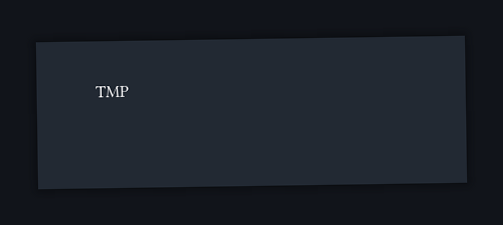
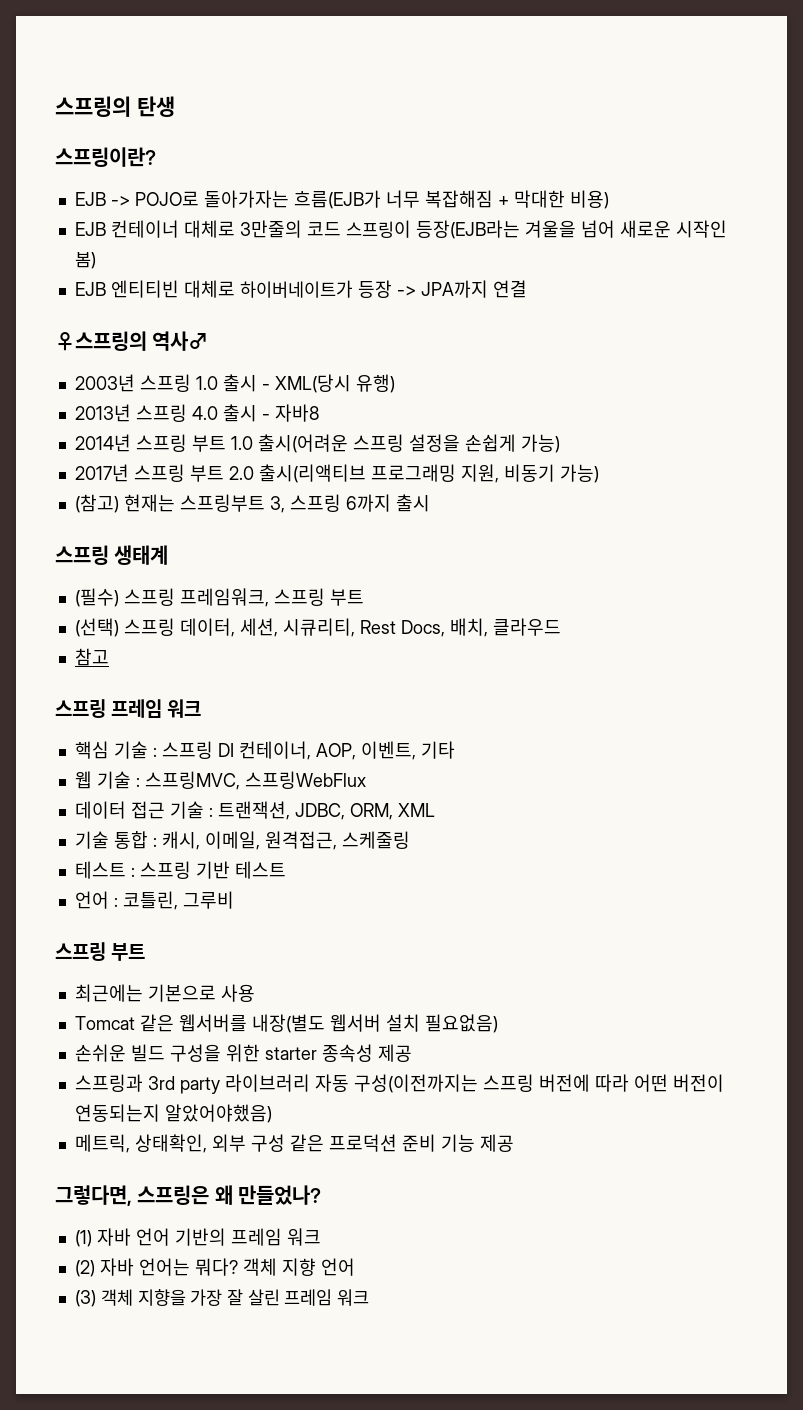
- TMP
+ 스프링의 탄생
+ 스프링이란?
+ EJB -> POJO로 돌아가자는 흐름(EJB가 너무 복잡해짐 + 막대한 비용)
+ EJB 컨테이너 대체로 3만줄의 코드 스프링이 등장(EJB라는 겨울을 넘어 새로운 시작인 봄)
+ EJB 엔티티빈 대체로 하이버네이트가 등장 -> JPA까지 연결
+ ♀스프링의 역사♂
+ 2003년 스프링 1.0 출시 - XML(당시 유행)
+ 2013년 스프링 4.0 출시 - 자바8
+ 2014년 스프링 부트 1.0 출시(어려운 스프링 설정을 손쉽게 가능)
+ 2017년 스프링 부트 2.0 출시(리액티브 프로그래밍 지원, 비동기 가능)
+ (참고) 현재는 스프링부트 3, 스프링 6까지 출시
+ 스프링 생태계
+ (필수) 스프링 프레임워크, 스프링 부트
+ (선택) 스프링 데이터, 세션, 시큐리티, Rest Docs, 배치, 클라우드
+ 참고
+ 스프링 프레임 워크
+ 핵심 기술 : 스프링 DI 컨테이너, AOP, 이벤트, 기타
+ 웹 기술 : 스프링MVC, 스프링WebFlux
+ 데이터 접근 기술 : 트랜잭션, JDBC, ORM, XML
+ 기술 통합 : 캐시, 이메일, 원격접근, 스케줄링
+ 테스트 : 스프링 기반 테스트
+ 언어 : 코틀린, 그루비
+ 스프링 부트
+ 최근에는 기본으로 사용
+ Tomcat 같은 웹서버를 내장(별도 웹서버 설치 필요없음)
+ 손쉬운 빌드 구성을 위한 starter 종속성 제공
+ 스프링과 3rd party 라이브러리 자동 구성(이전까지는 스프링 버전에 따라 어떤 버전이 연동되는지 알았어야했음)
+ 메트릭, 상태확인, 외부 구성 같은 프로덕션 준비 기능 제공
+ 그렇다면, 스프링은 왜 만들었나?
+ (1) 자바 언어 기반의 프레임 워크
+ (2) 자바 언어는 뭐다? 객체 지향 언어
+ (3) 객체 지향을 가장 잘 살린 프레임 워크

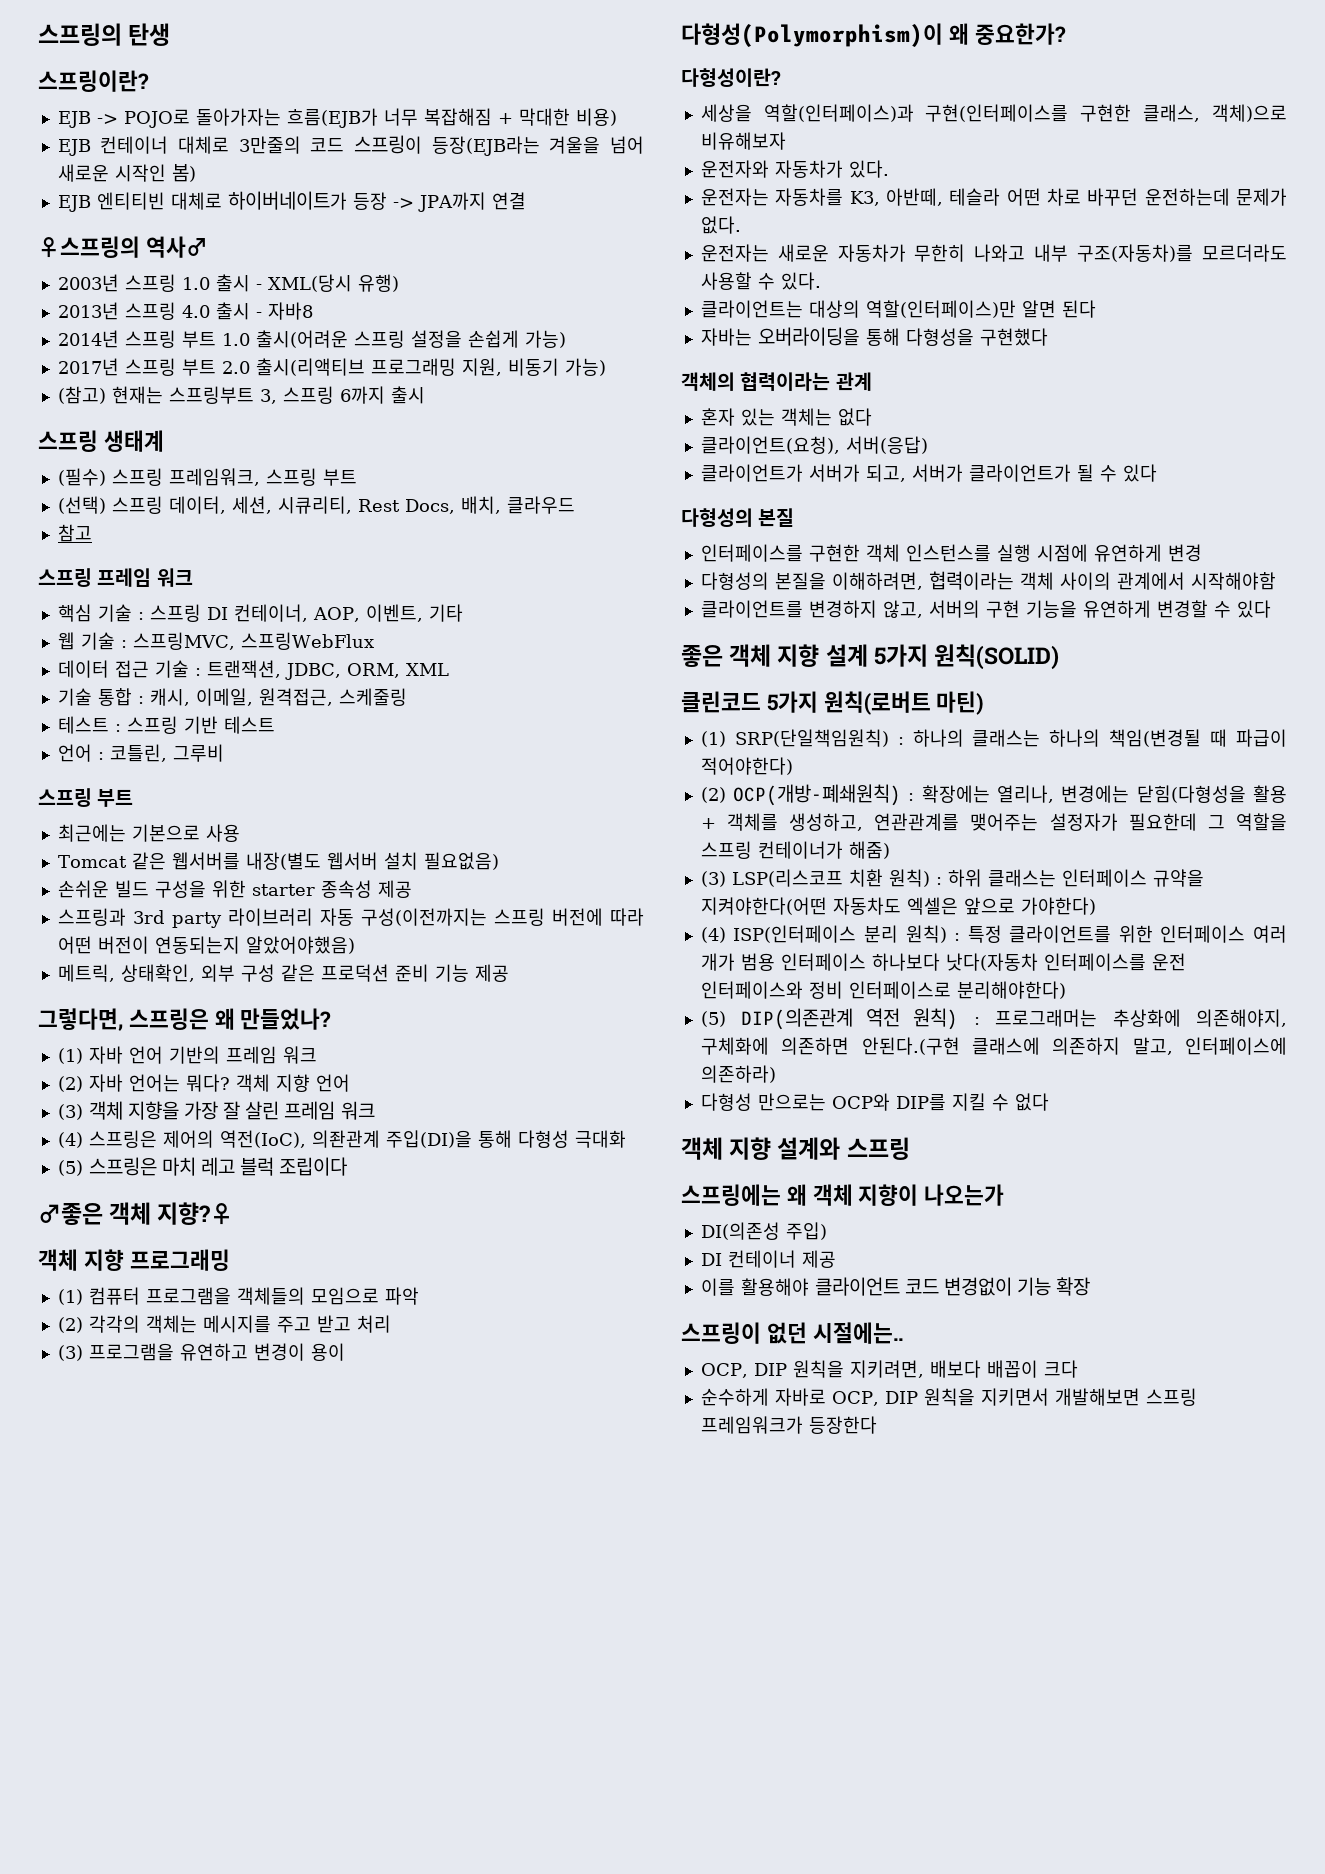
+ (4) 스프링은 제어의 역전(IoC), 의좐관계 주입(DI)을 통해 다형성 극대화
+ (5) 스프링은 마치 레고 블럭 조립이다
+ ♂좋은 객체 지향?♀
+ 객체 지향 프로그래밍
+ (1) 컴퓨터 프로그램을 객체들의 모임으로 파악
+ (2) 각각의 객체는 메시지를 주고 받고 처리
+ (3) 프로그램을 유연하고 변경이 용이
+ 다형성(Polymorphism)이 왜 중요한가?
+ 다형성이란?
+ 세상을 역할(인터페이스)과 구현(인터페이스를 구현한 클래스, 객체)으로 비유해보자
+ 운전자와 자동차가 있다.
+ 운전자는 자동차를 K3, 아반떼, 테슬라 어떤 차로 바꾸던 운전하는데 문제가 없다.
+ 운전자는 새로운 자동차가 무한히 나와고 내부 구조(자동차)를 모르더라도 사용할 수 있다.
+ 클라이언트는 대상의 역할(인터페이스)만 알면 된다
+ 자바는 오버라이딩을 통해 다형성을 구현했다
+ 객체의 협력이라는 관계
+ 혼자 있는 객체는 없다
+ 클라이언트(요청), 서버(응답)
+ 클라이언트가 서버가 되고, 서버가 클라이언트가 될 수 있다
+ 다형성의 본질
+ 인터페이스를 구현한 객체 인스턴스를 실행 시점에 유연하게 변경
+ 다형성의 본질을 이해하려면, 협력이라는 객체 사이의 관계에서 시작해야함
+ 클라이언트를 변경하지 않고, 서버의 구현 기능을 유연하게 변경할 수 있다
+ 좋은 객체 지향 설계 5가지 원칙(SOLID)
+ 클린코드 5가지 원칙(로버트 마틴)
+ (1) SRP(단일책임원칙) : 하나의 클래스는 하나의 책임(변경될 때 파급이 적어야한다)
+ (2) OCP(개방-폐쇄원칙) : 확장에는 열리나, 변경에는 닫힘(다형성을 활용 + 객체를 생성하고, 연관관계를 맺어주는 설정자가 필요한데 그 역할을 스프링 컨테이너가 해줌)
+ (3) LSP(리스코프 치환 원칙) : 하위 클래스는 인터페이스 규약을 지켜야한다(어떤 자동차도 엑셀은 앞으로 가야한다)
+ (4) ISP(인터페이스 분리 원칙) : 특정 클라이언트를 위한 인터페이스 여러 개가 범용 인터페이스 하나보다 낫다(자동차 인터페이스를 운전 인터페이스와 정비 인터페이스로 분리해야한다)
+ (5) DIP(의존관계 역전 원칙) : 프로그래머는 추상화에 의존해야지, 구체화에 의존하면 안된다.(구현 클래스에 의존하지 말고, 인터페이스에 의존하라)
+ 다형성 만으로는 OCP와 DIP를 지킬 수 없다
+ 객체 지향 설계와 스프링
+ 스프링에는 왜 객체 지향이 나오는가
+ DI(의존성 주입)
+ DI 컨테이너 제공
+ 이를 활용해야 클라이언트 코드 변경없이 기능 확장
+ 스프링이 없던 시절에는..
+ OCP, DIP 원칙을 지키려면, 배보다 배꼽이 크다
+ 순수하게 자바로 OCP, DIP 원칙을 지키면서 개발해보면 스프링 프레임워크가 등장한다

